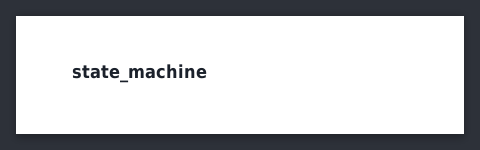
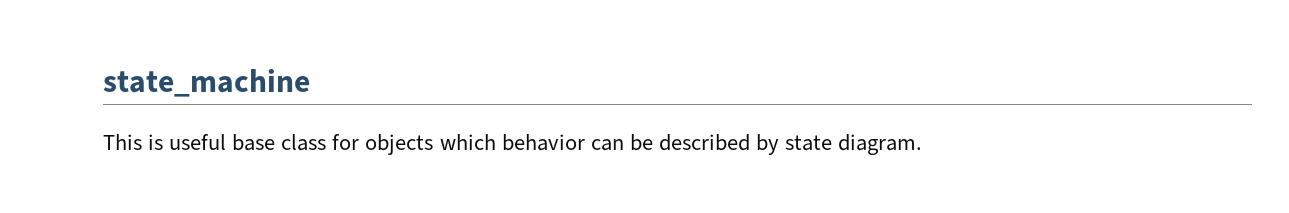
+ This is useful base class for objects which behavior can be described by state diagram.

